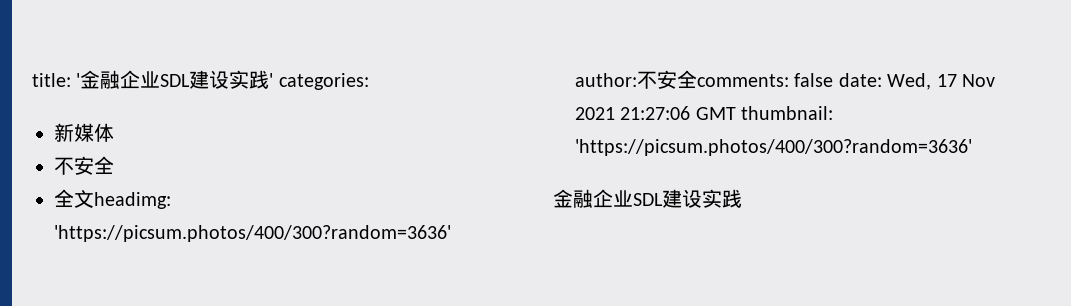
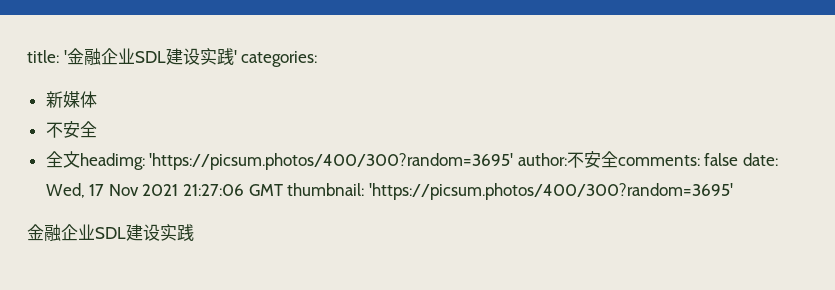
- 全文headimg: 'https://picsum.photos/400/300?random=3636' author:不安全comments: false date: Wed, 17 Nov 2021 21:27:06 GMT thumbnail: 'https://picsum.photos/400/300?random=3636'
+ 全文headimg: 'https://picsum.photos/400/300?random=3695' author:不安全comments: false date: Wed, 17 Nov 2021 21:27:06 GMT thumbnail: 'https://picsum.photos/400/300?random=3695'

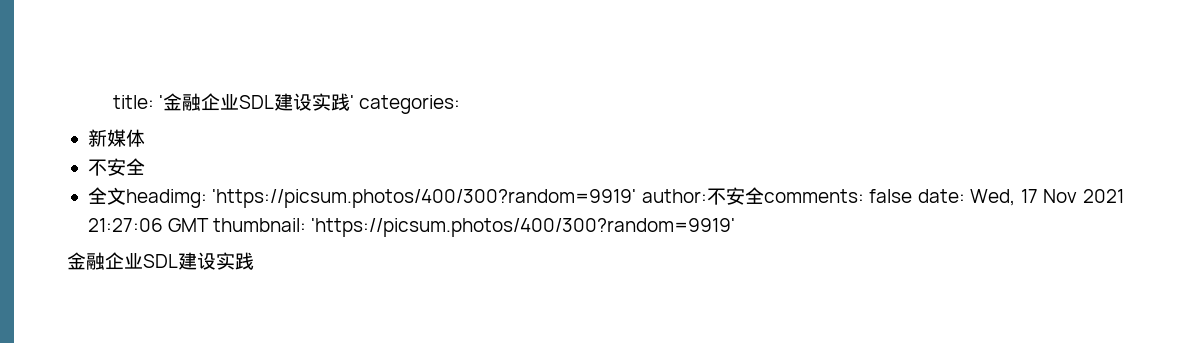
- 全文headimg: 'https://picsum.photos/400/300?random=3695' author:不安全comments: false date: Wed, 17 Nov 2021 21:27:06 GMT thumbnail: 'https://picsum.photos/400/300?random=3695'
+ 全文headimg: 'https://picsum.photos/400/300?random=9919' author:不安全comments: false date: Wed, 17 Nov 2021 21:27:06 GMT thumbnail: 'https://picsum.photos/400/300?random=9919'

